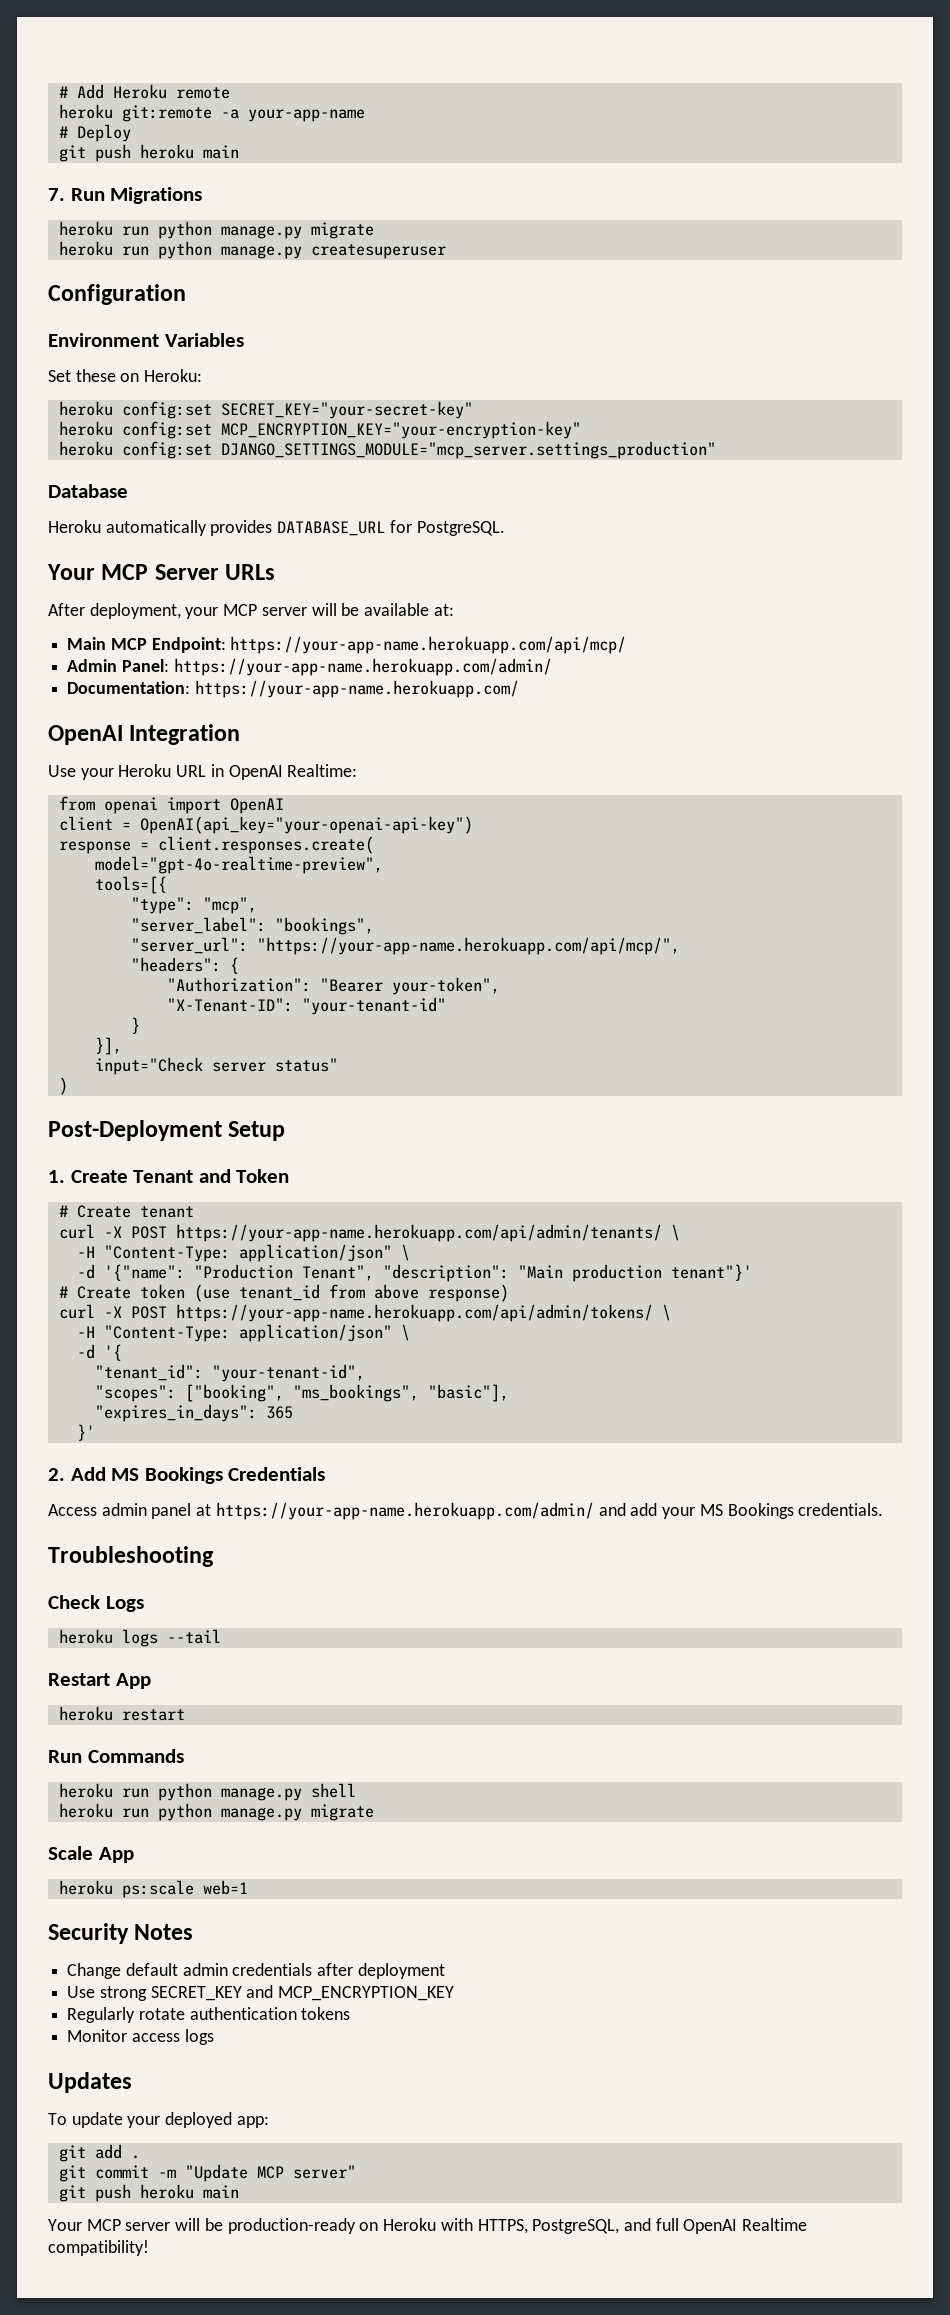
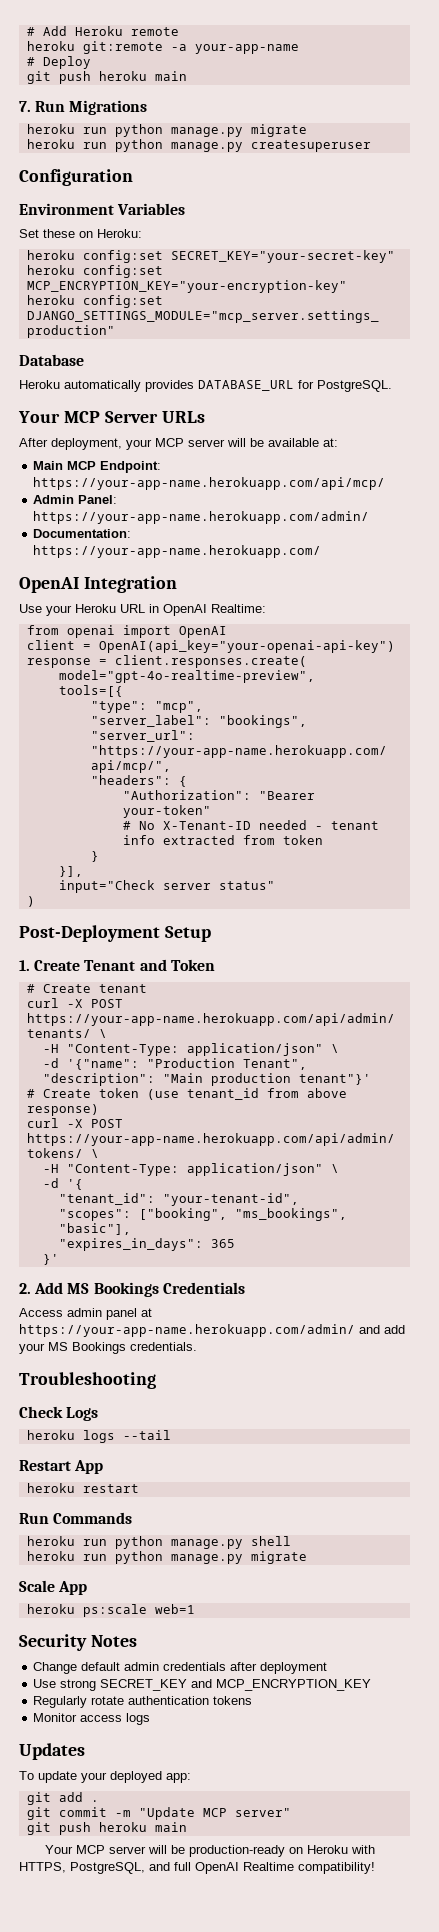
- "Authorization": "Bearer your-token",
- "X-Tenant-ID": "your-tenant-id"
+ "Authorization": "Bearer your-token"
+ # No X-Tenant-ID needed - tenant info extracted from token

